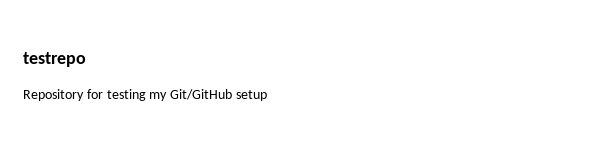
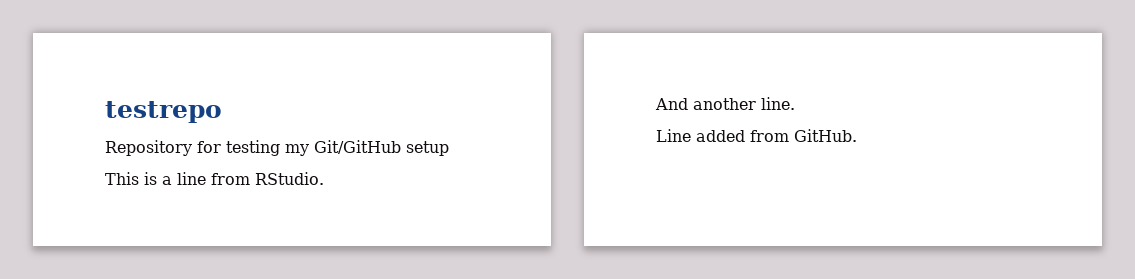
+ This is a line from RStudio.
+ And another line.
+ Line added from GitHub.

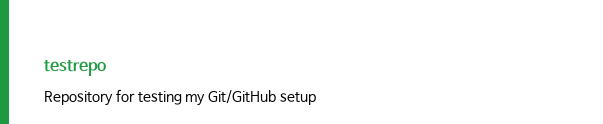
- This is a line from RStudio.
- And another line.
- Line added from GitHub.

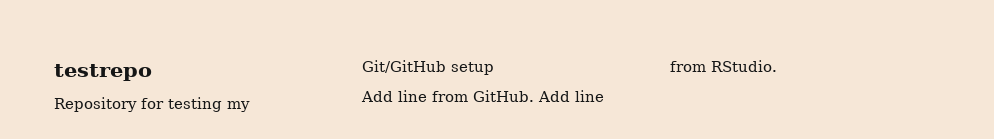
+ Add line from GitHub. Add line from RStudio.

